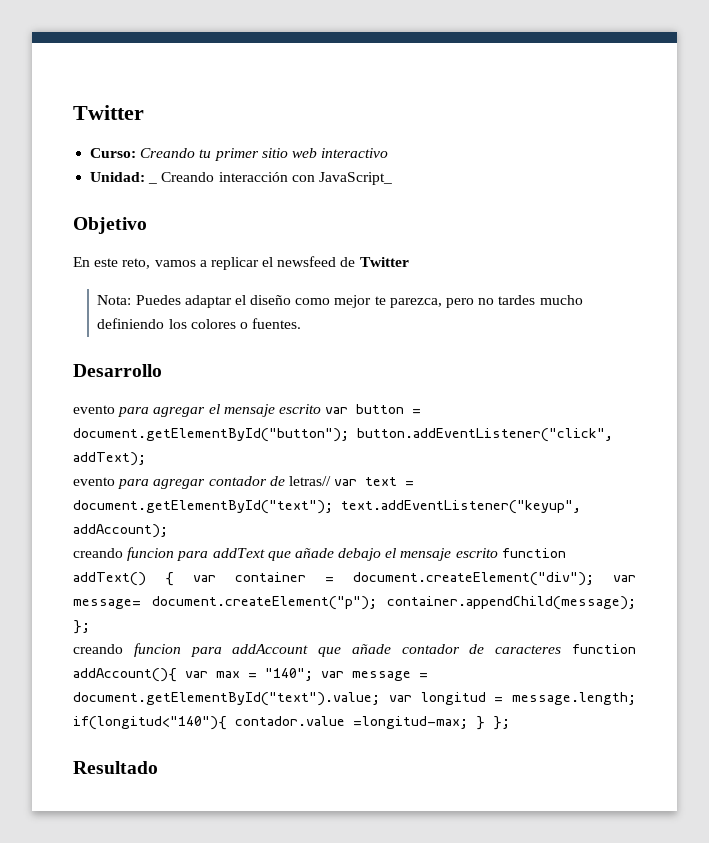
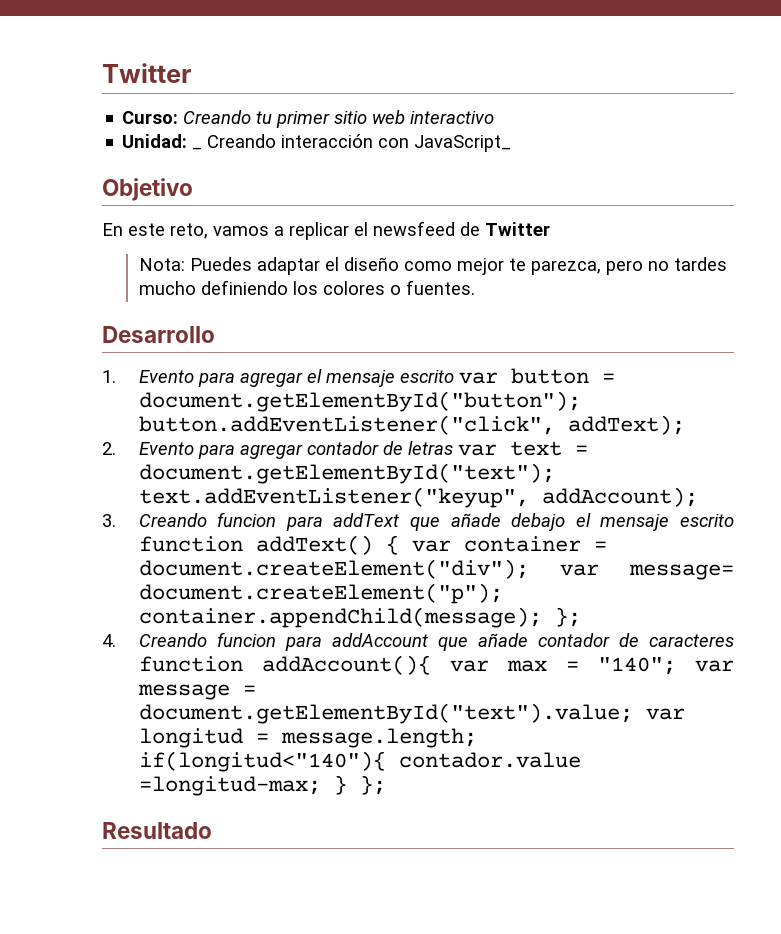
- evento para agregar el mensaje escrito var button = document.getElementById("button"); button.addEventListener("click", addText);
+ 1. Evento para agregar el mensaje escrito var button = document.getElementById("button"); button.addEventListener("click", addText);
- evento para agregar contador de letras// var text = document.getElementById("text"); text.addEventListener("keyup", addAccount);
+ 2. Evento para agregar contador de letras var text = document.getElementById("text"); text.addEventListener("keyup", addAccount);
- creando funcion para addText que añade debajo el mensaje escrito function addText() { var container = document.createElement("div"); var message= document.createElement("p"); container.appendChild(message); };
+ 3. Creando funcion para addText que añade debajo el mensaje escrito function addText() { var container = document.createElement("div"); var message= document.createElement("p"); container.appendChild(message); };
- creando funcion para addAccount que añade contador de caracteres function addAccount(){ var max = "140"; var message = document.getElementById("text").value; var longitud = message.length; if(longitud<"140"){ contador.value =longitud-max; } };
+ 4. Creando funcion para addAccount que añade contador de caracteres function addAccount(){ var max = "140"; var message = document.getElementById("text").value; var longitud = message.length; if(longitud<"140"){ contador.value =longitud-max; } };

